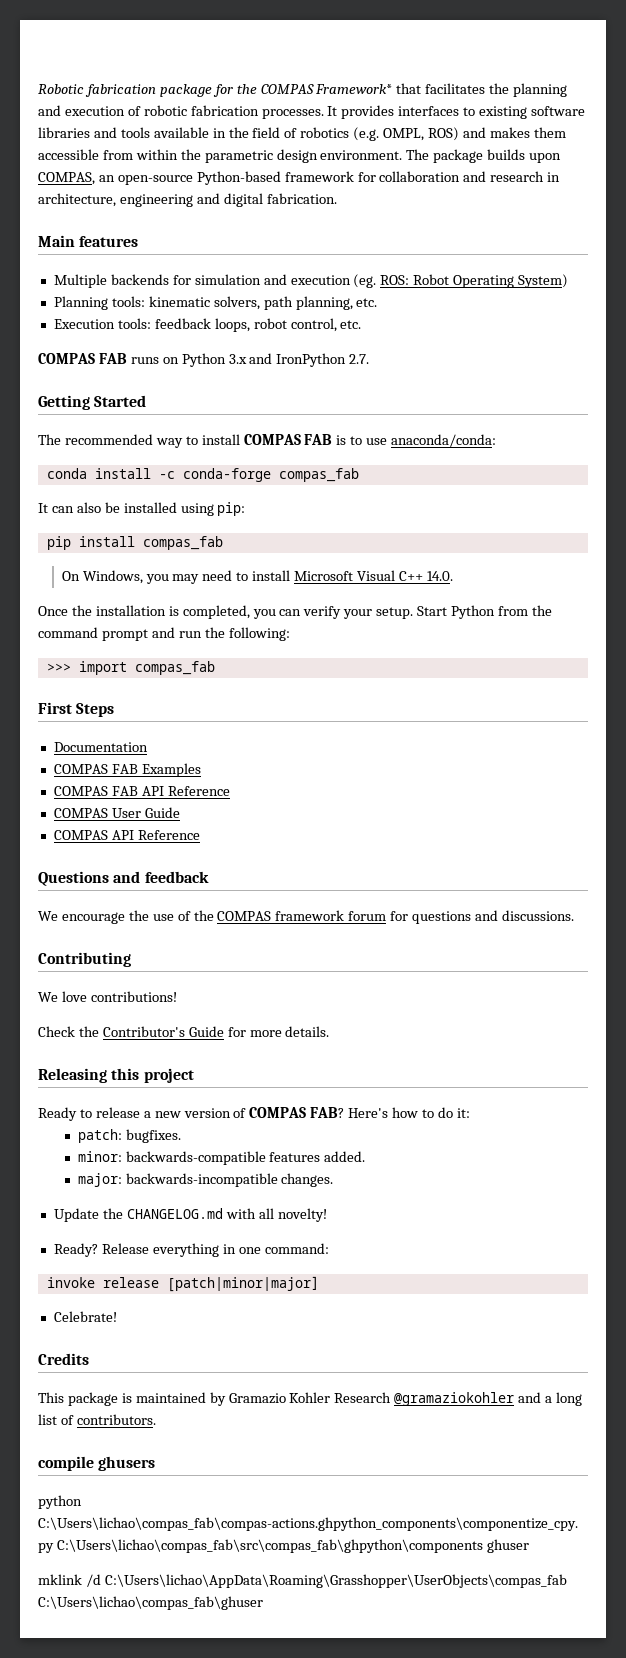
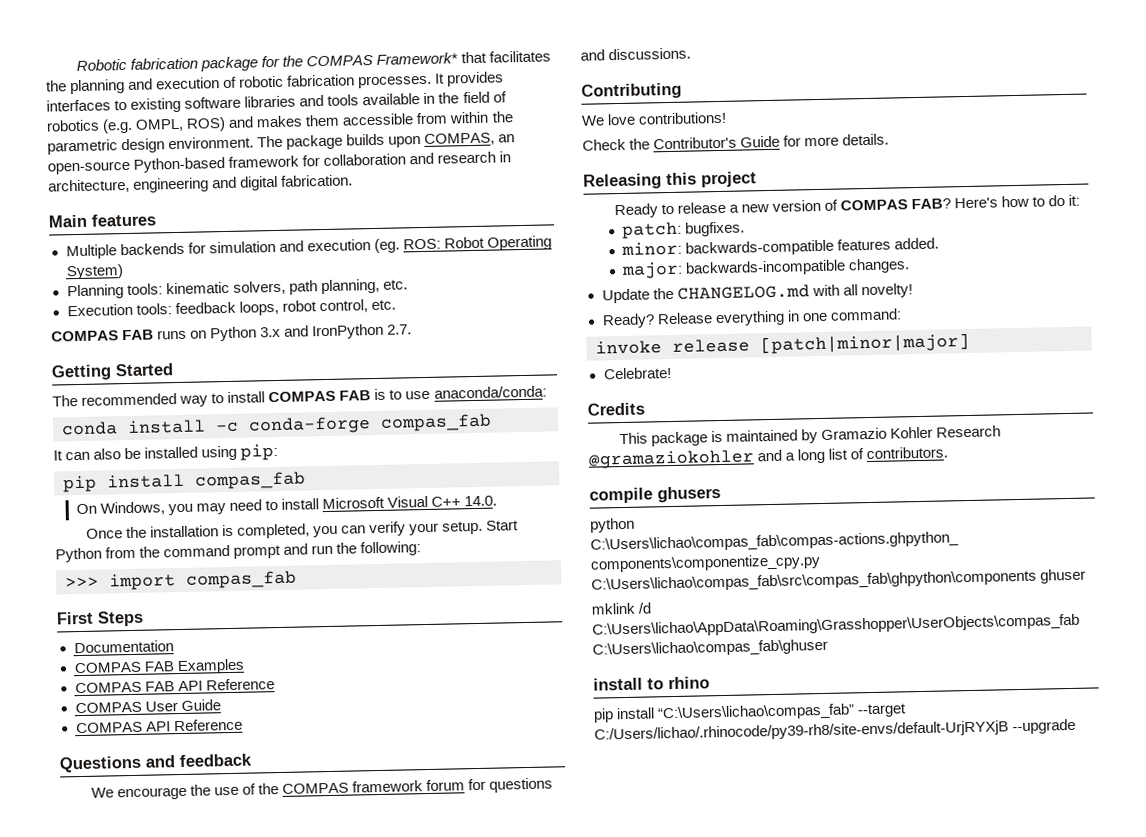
+ install to rhino
+ pip install “C:\Users\lichao\compas_fab” --target C:/Users/lichao/.rhinocode/py39-rh8/site-envs/default-UrjRYXjB --upgrade

